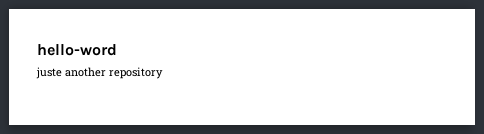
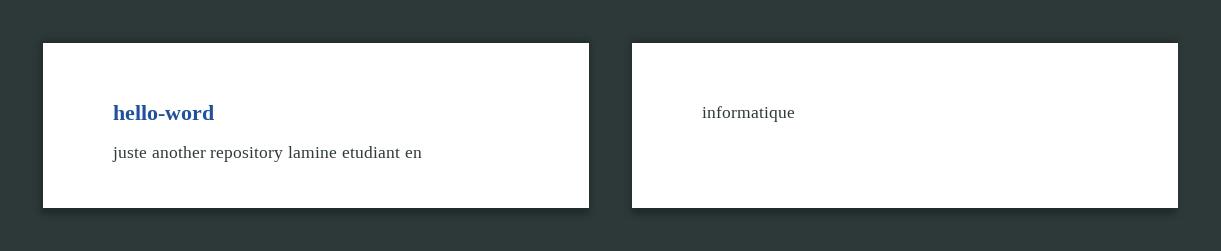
- juste another repository
+ juste another repository lamine etudiant en informatique

